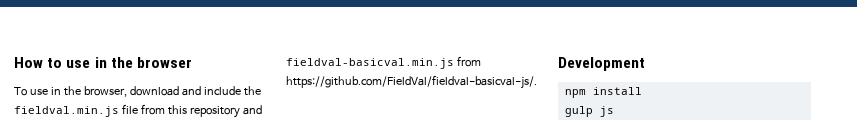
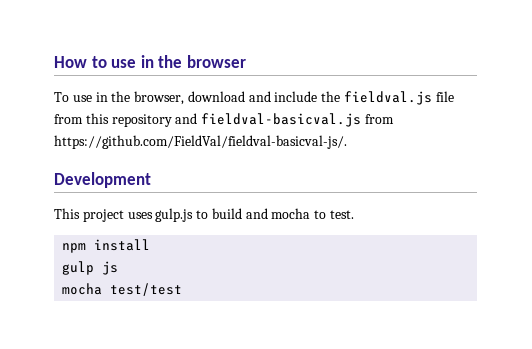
- To use in the browser, download and include the fieldval.min.js file from this repository and fieldval-basicval.min.js from https://github.com/FieldVal/fieldval-basicval-js/.
+ To use in the browser, download and include the fieldval.js file from this repository and fieldval-basicval.js from https://github.com/FieldVal/fieldval-basicval-js/.
+ This project uses gulp.js to build and mocha to test.
+ mocha test/test

